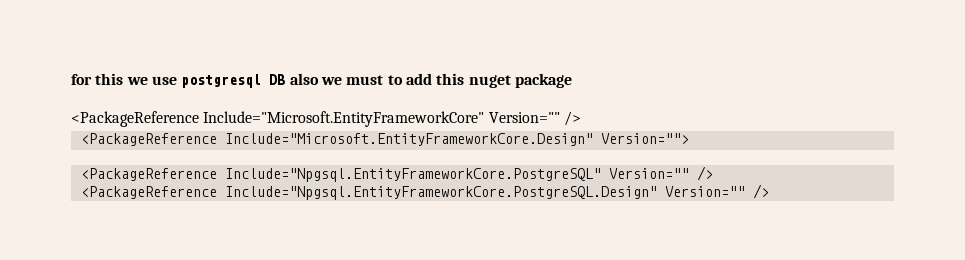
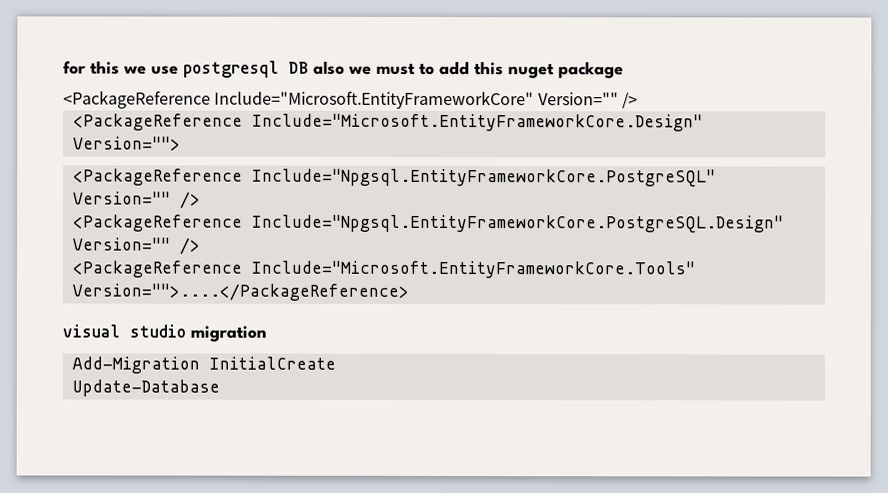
+ <PackageReference Include="Microsoft.EntityFrameworkCore.Tools" Version="">....</PackageReference>
+ visual studio migration
+ Add-Migration InitialCreate
+ Update-Database

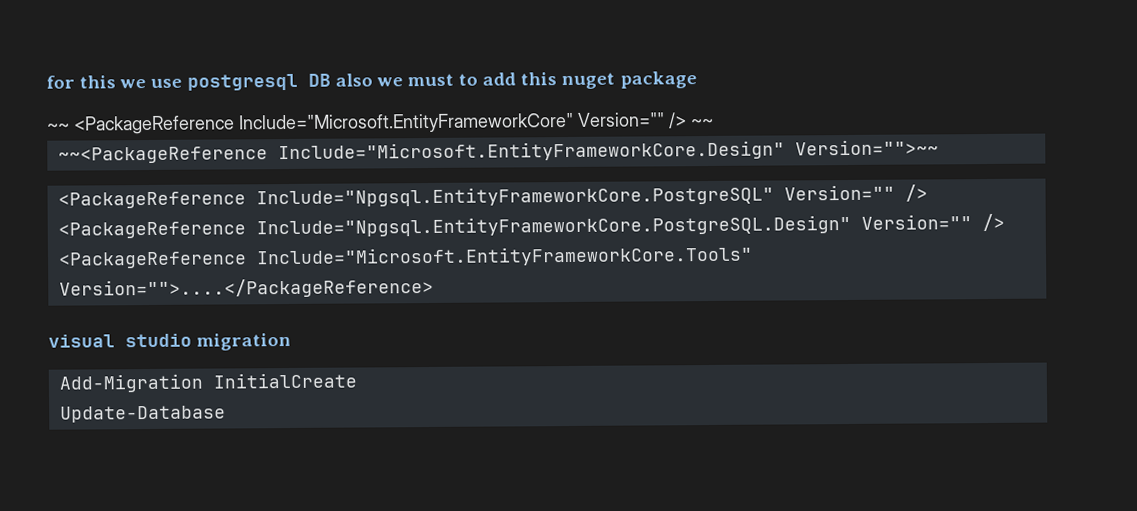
- <PackageReference Include="Microsoft.EntityFrameworkCore" Version="" />
- <PackageReference Include="Microsoft.EntityFrameworkCore.Design" Version="">
+ ~~ <PackageReference Include="Microsoft.EntityFrameworkCore" Version="" /> ~~
+ ~~<PackageReference Include="Microsoft.EntityFrameworkCore.Design" Version="">~~

